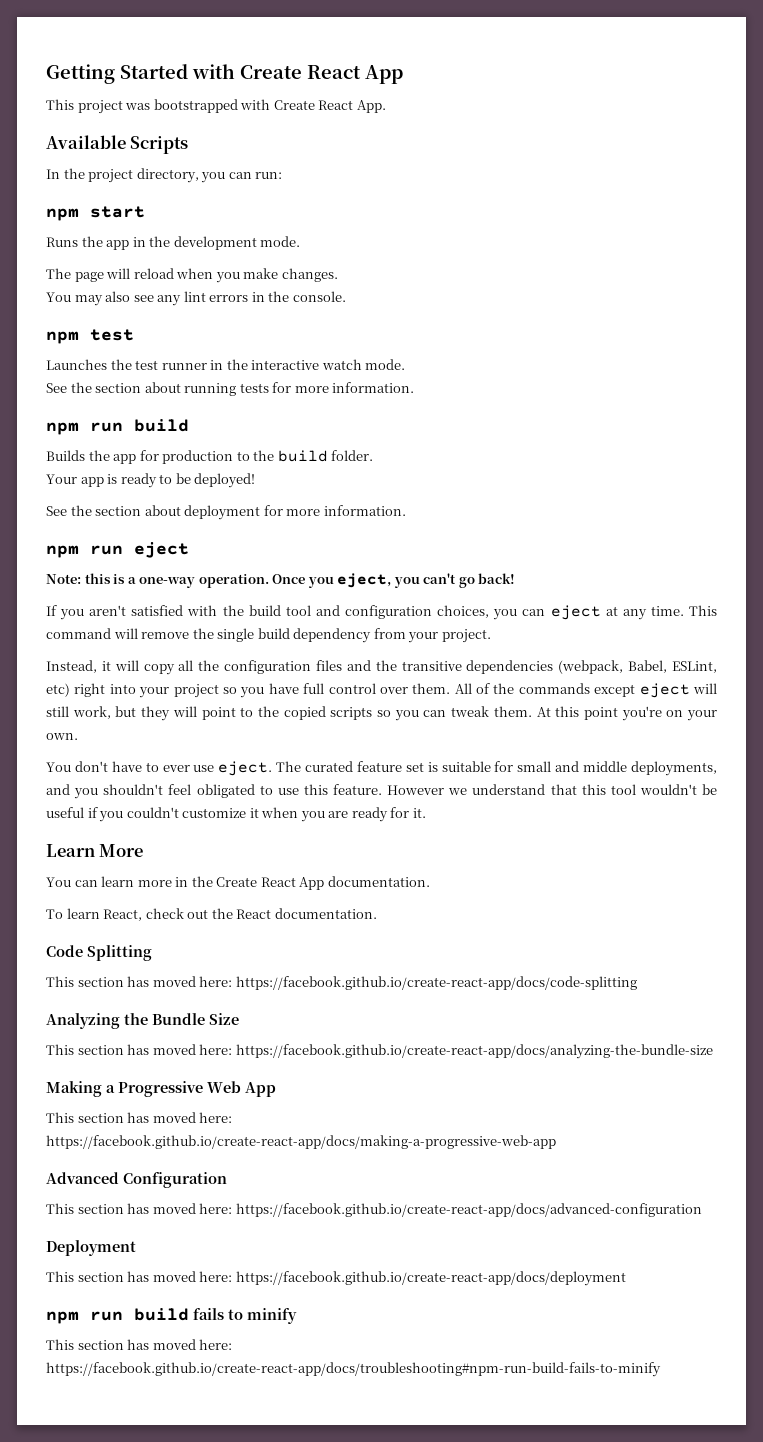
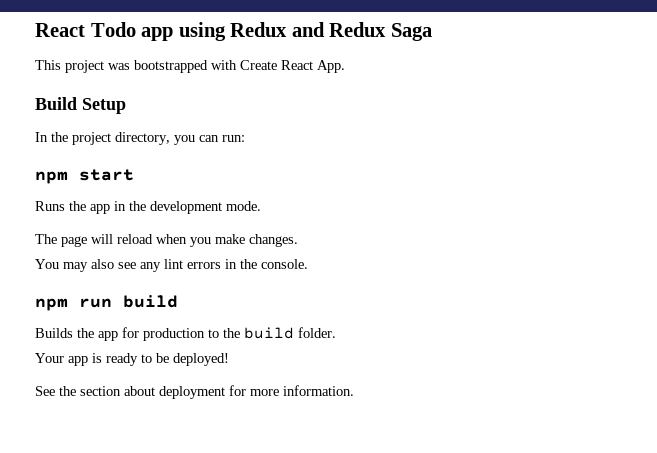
- Getting Started with Create React App
+ React Todo app using Redux and Redux Saga
- Available Scripts
+ Build Setup
- npm test
- Launches the test runner in the interactive watch mode.
- See the section about running tests for more information.
- npm run eject
- Note: this is a one-way operation. Once you eject, you can't go back!
- If you aren't satisfied with the build tool and configuration choices, you can eject at any time. This command will remove the single build dependency from your project.
- Instead, it will copy all the configuration files and the transitive dependencies (webpack, Babel, ESLint, etc) right into your project so you have full control over them. All of the commands except eject will still work, but they will point to the copied scripts so you can tweak them. At this point you're on your own.
- You don't have to ever use eject. The curated feature set is suitable for small and middle deployments, and you shouldn't feel obligated to use this feature. However we understand that this tool wouldn't be useful if you couldn't customize it when you are ready for it.
- Learn More
- You can learn more in the Create React App documentation.
- To learn React, check out the React documentation.
- Code Splitting
- This section has moved here: https://facebook.github.io/create-react-app/docs/code-splitting
- Analyzing the Bundle Size
- This section has moved here: https://facebook.github.io/create-react-app/docs/analyzing-the-bundle-size
- Making a Progressive Web App
- This section has moved here: https://facebook.github.io/create-react-app/docs/making-a-progressive-web-app
- Advanced Configuration
- This section has moved here: https://facebook.github.io/create-react-app/docs/advanced-configuration
- Deployment
- This section has moved here: https://facebook.github.io/create-react-app/docs/deployment
- npm run build fails to minify
- This section has moved here: https://facebook.github.io/create-react-app/docs/troubleshooting#npm-run-build-fails-to-minify

